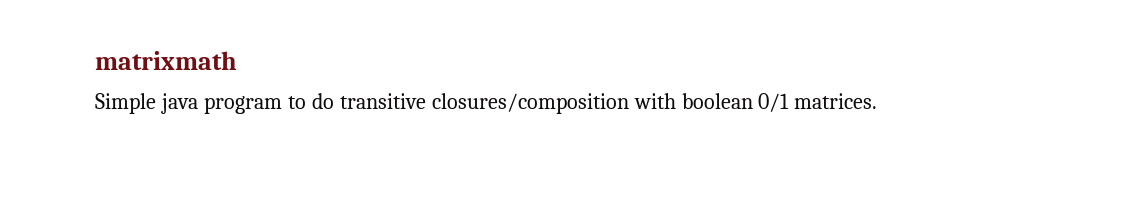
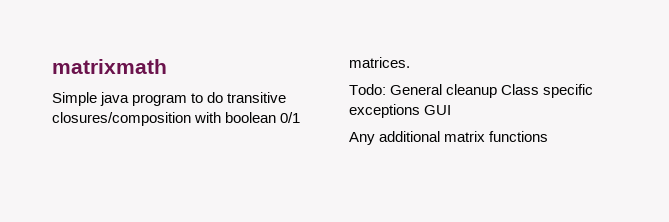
+ Todo: General cleanup Class specific exceptions GUI
+ Any additional matrix functions

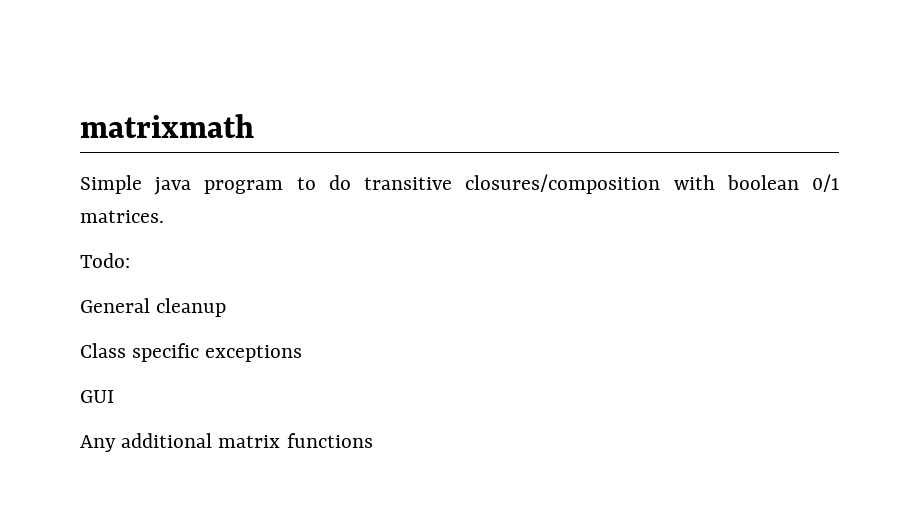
- Todo: General cleanup Class specific exceptions GUI
+ Todo:
+ General cleanup
+ Class specific exceptions
+ GUI

